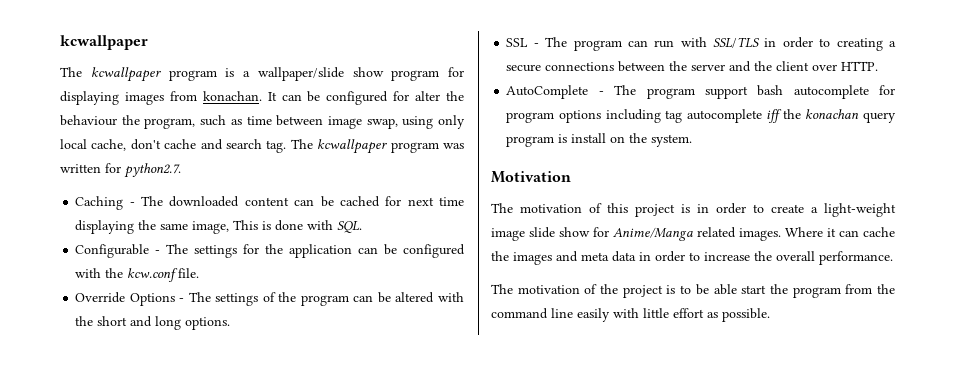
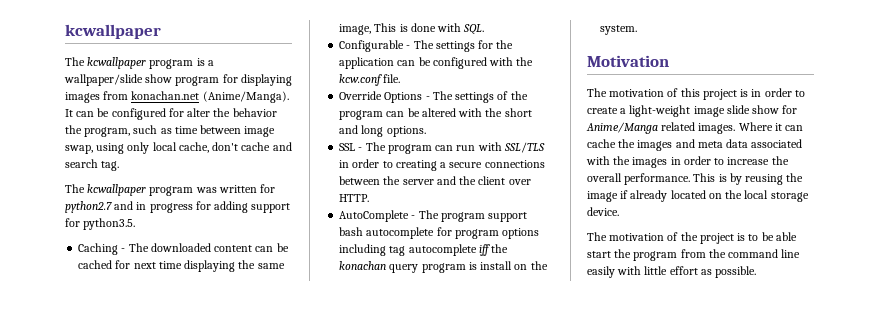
- The kcwallpaper program is a wallpaper/slide show program for displaying images from konachan.
+ The kcwallpaper program is a wallpaper/slide show program for displaying images from konachan.net (Anime/Manga).
- It can be configured for alter the behaviour the program, such as time between image swap, using only local cache, don't cache and search tag. The kcwallpaper program was written for python2.7.
+ It can be configured for alter the behavior the program, such as time between image swap, using only local cache, don't cache and search tag.
+ The kcwallpaper program was written for python2.7 and in progress for adding support for python3.5.
- Where it can cache the images and meta data in order to increase the overall performance.
+ Where it can cache the images and meta data associated with the images in order to increase the overall performance. This is by reusing the image if already located on the local storage device.

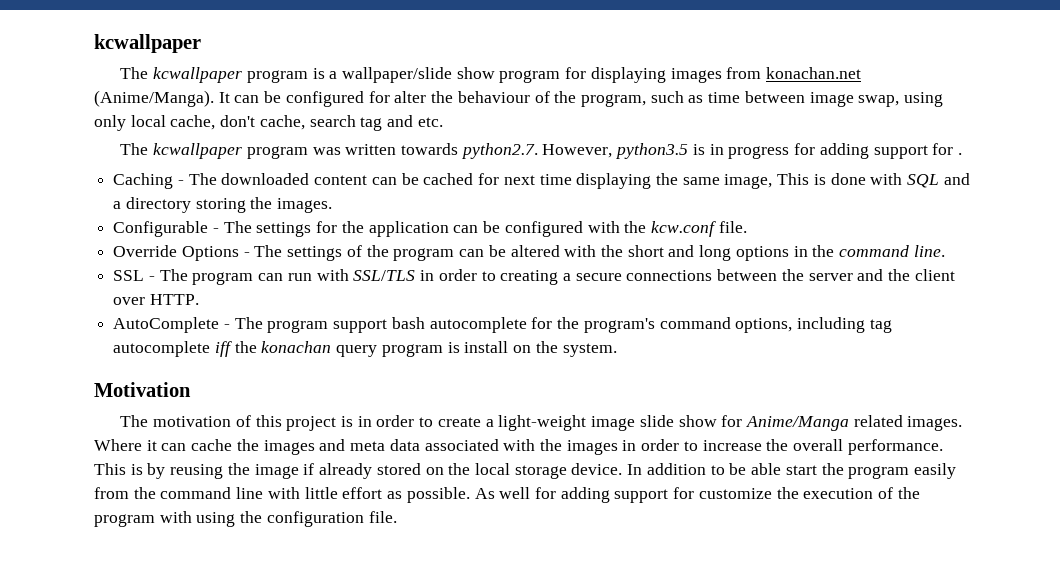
- It can be configured for alter the behavior the program, such as time between image swap, using only local cache, don't cache and search tag.
+ It can be configured for alter the behaviour of the program, such as time between image swap, using only local cache, don't cache, search tag and etc.
- The kcwallpaper program was written for python2.7 and in progress for adding support for python3.5.
+ The kcwallpaper program was written towards python2.7. However, python3.5 is in progress for adding support for .
- Caching - The downloaded content can be cached for next time displaying the same image, This is done with SQL.
+ Caching - The downloaded content can be cached for next time displaying the same image, This is done with SQL and a directory storing the images.
- Override Options - The settings of the program can be altered with the short and long options.
+ Override Options - The settings of the program can be altered with the short and long options in the command line.
- AutoComplete - The program support bash autocomplete for program options including tag autocomplete iff the konachan query program is install on the system.
+ AutoComplete - The program support bash autocomplete for the program's command options, including tag autocomplete iff the konachan query program is install on the system.
- This is by reusing the image if already located on the local storage device.
- The motivation of the project is to be able start the program from the command line easily with little effort as possible.
+ This is by reusing the image if already stored on the local storage device. In addition to be able start the program easily from the command line with little effort as possible.
+ As well for adding support for customize the execution of the program with using the configuration file.

